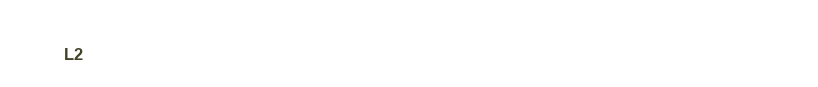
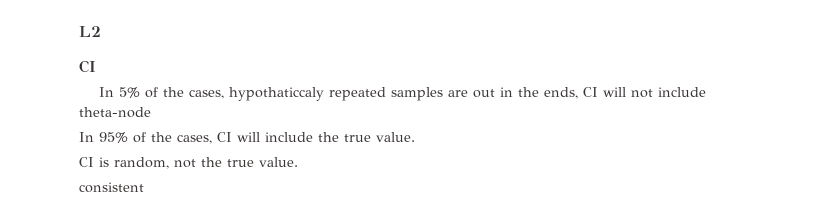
  L2
+ CI
+ In 5% of the cases, hypothaticcaly repeated samples are out in the ends, CI will not include theta-node
+ In 95% of the cases, CI will include the true value.
+ CI is random, not the true value.
+ consistent

